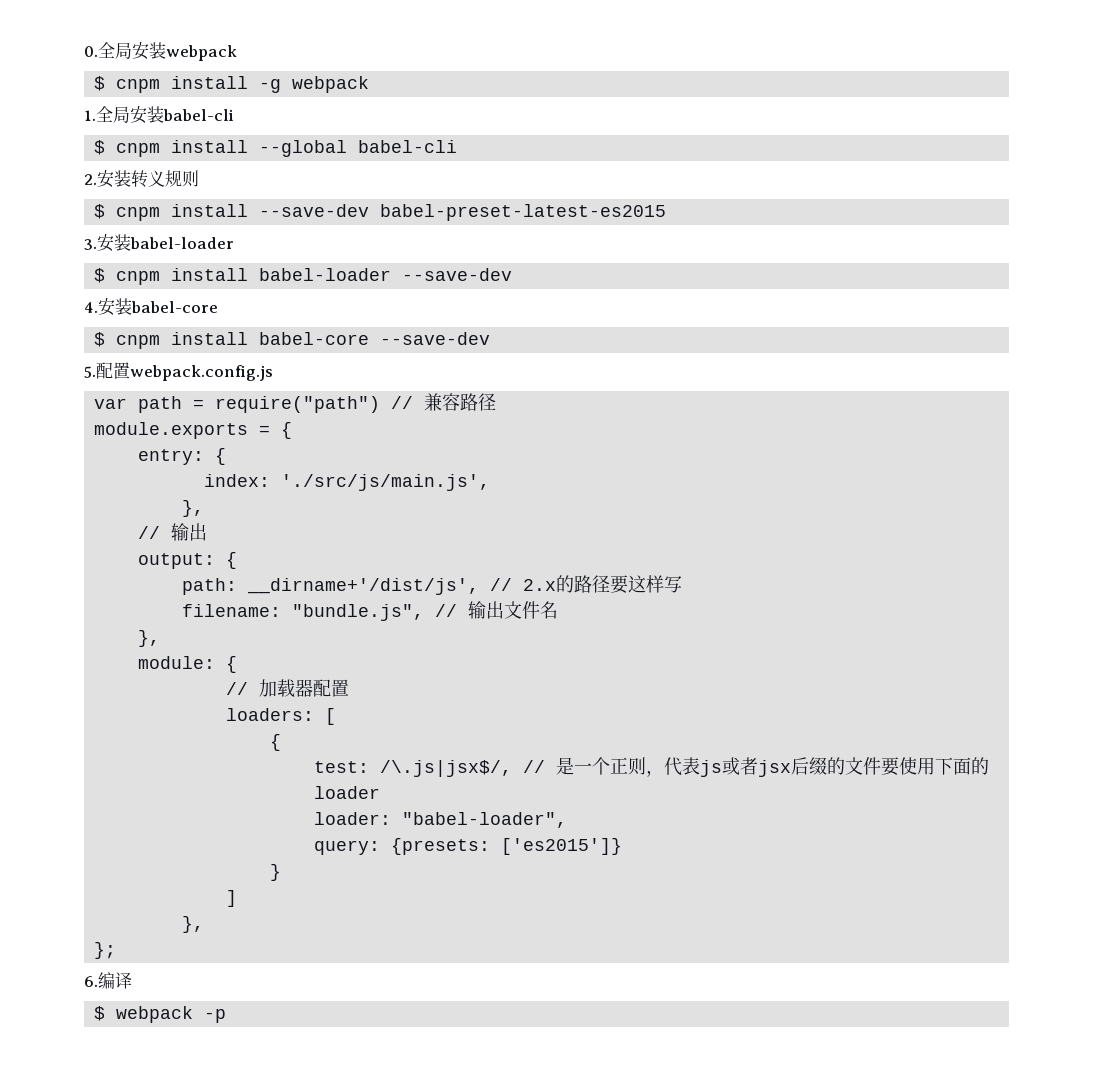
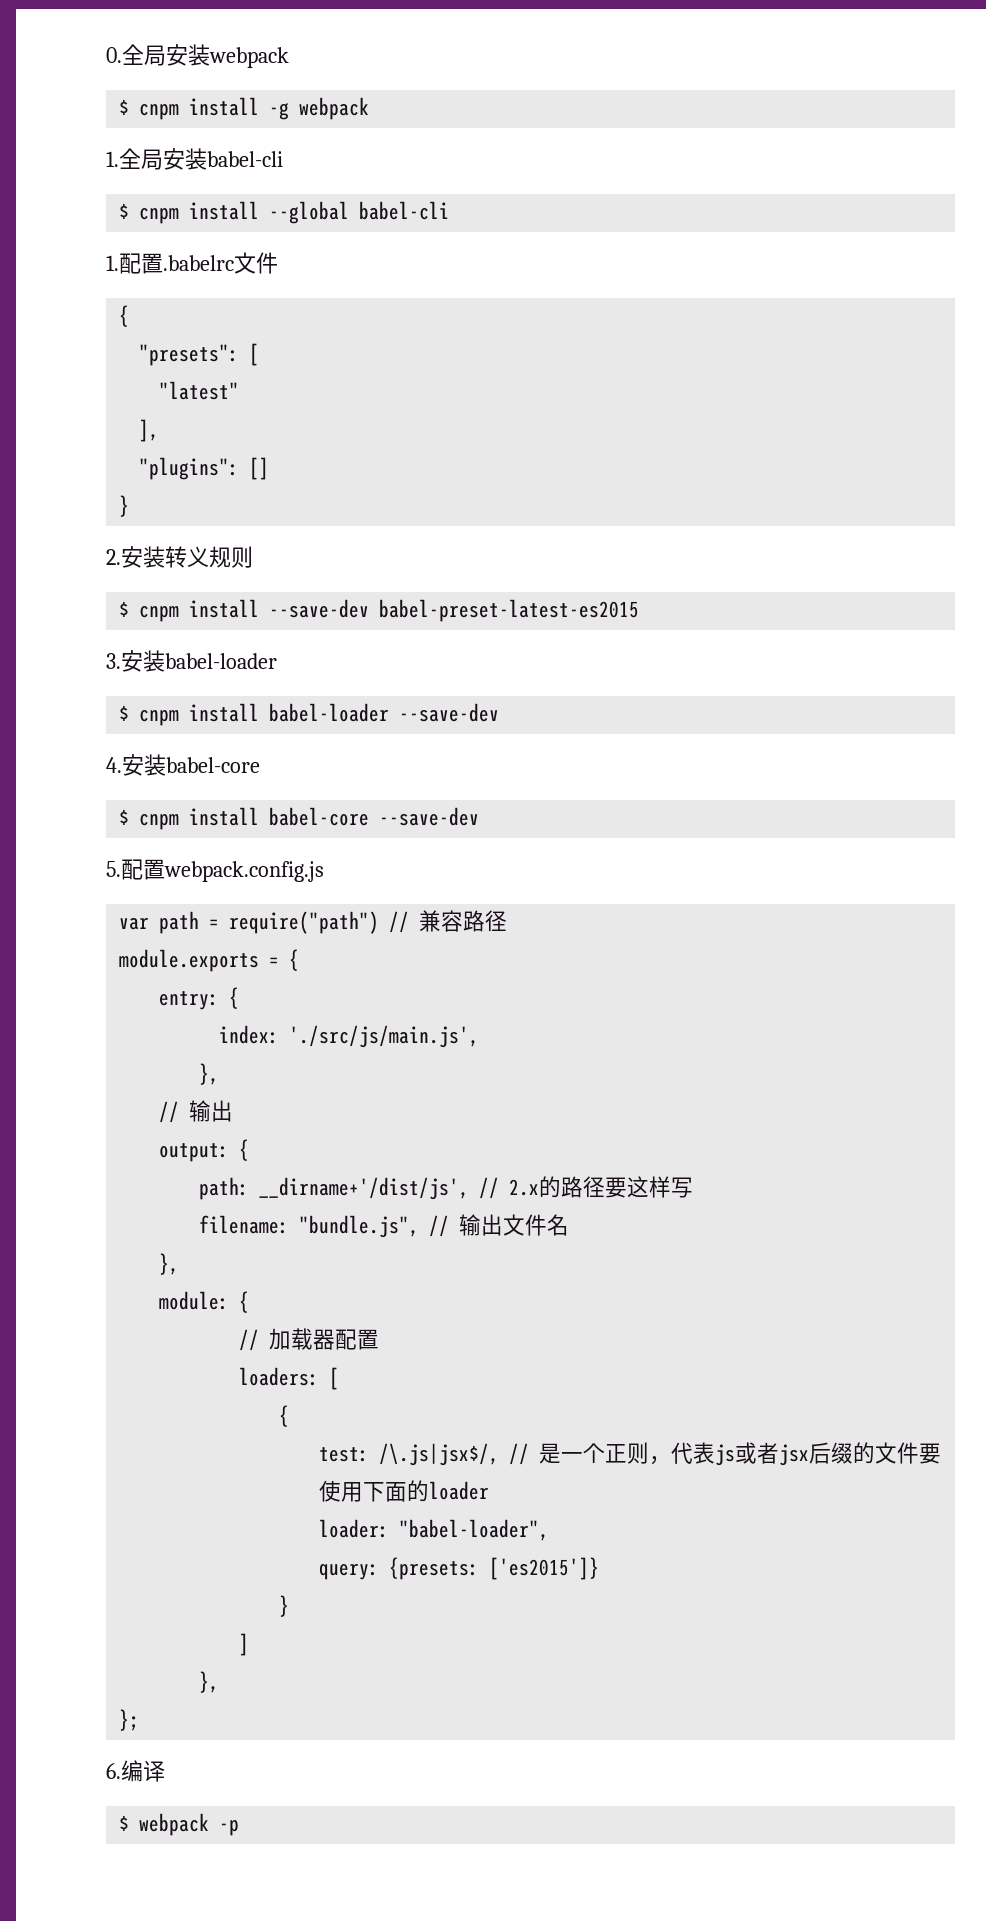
+ 1.配置.babelrc文件
+ {
+ "presets": [
+ "latest"
+ ],
+ "plugins": []
+ }

